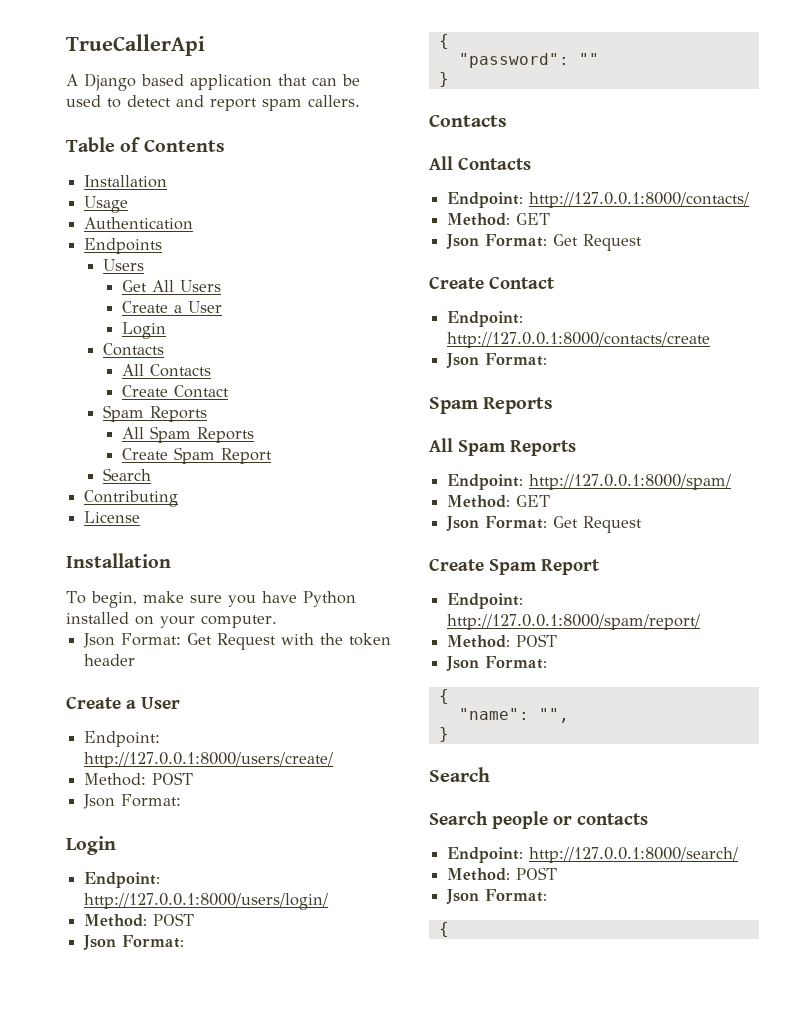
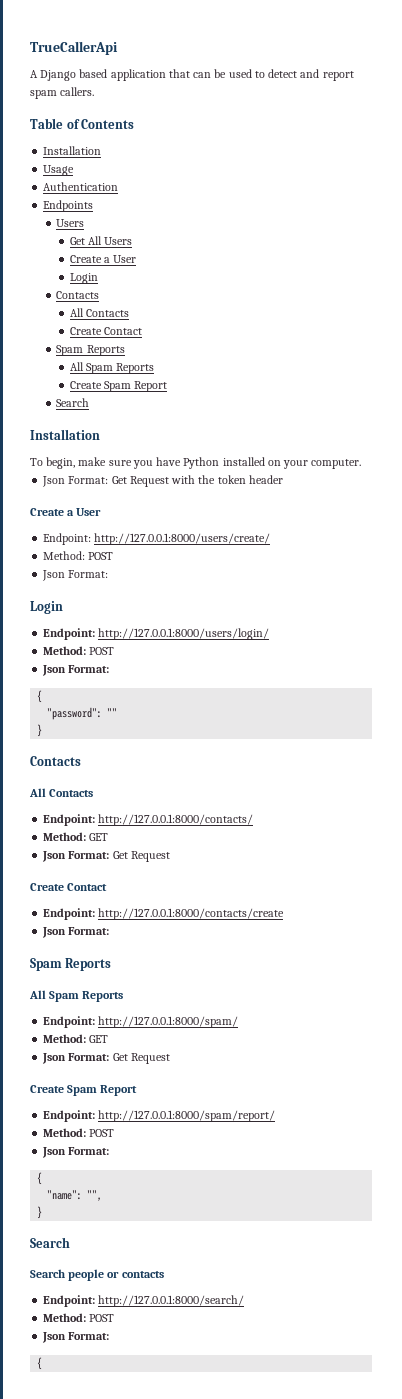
- Contributing
- License

